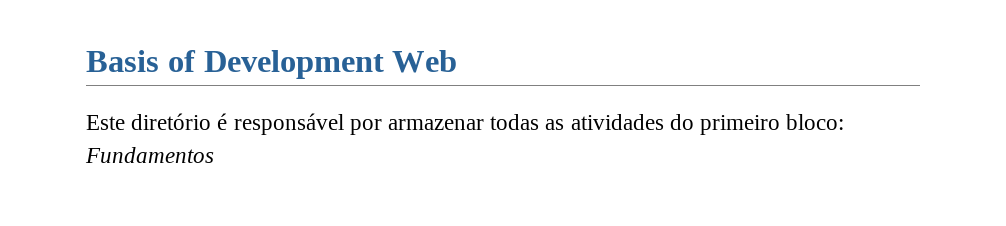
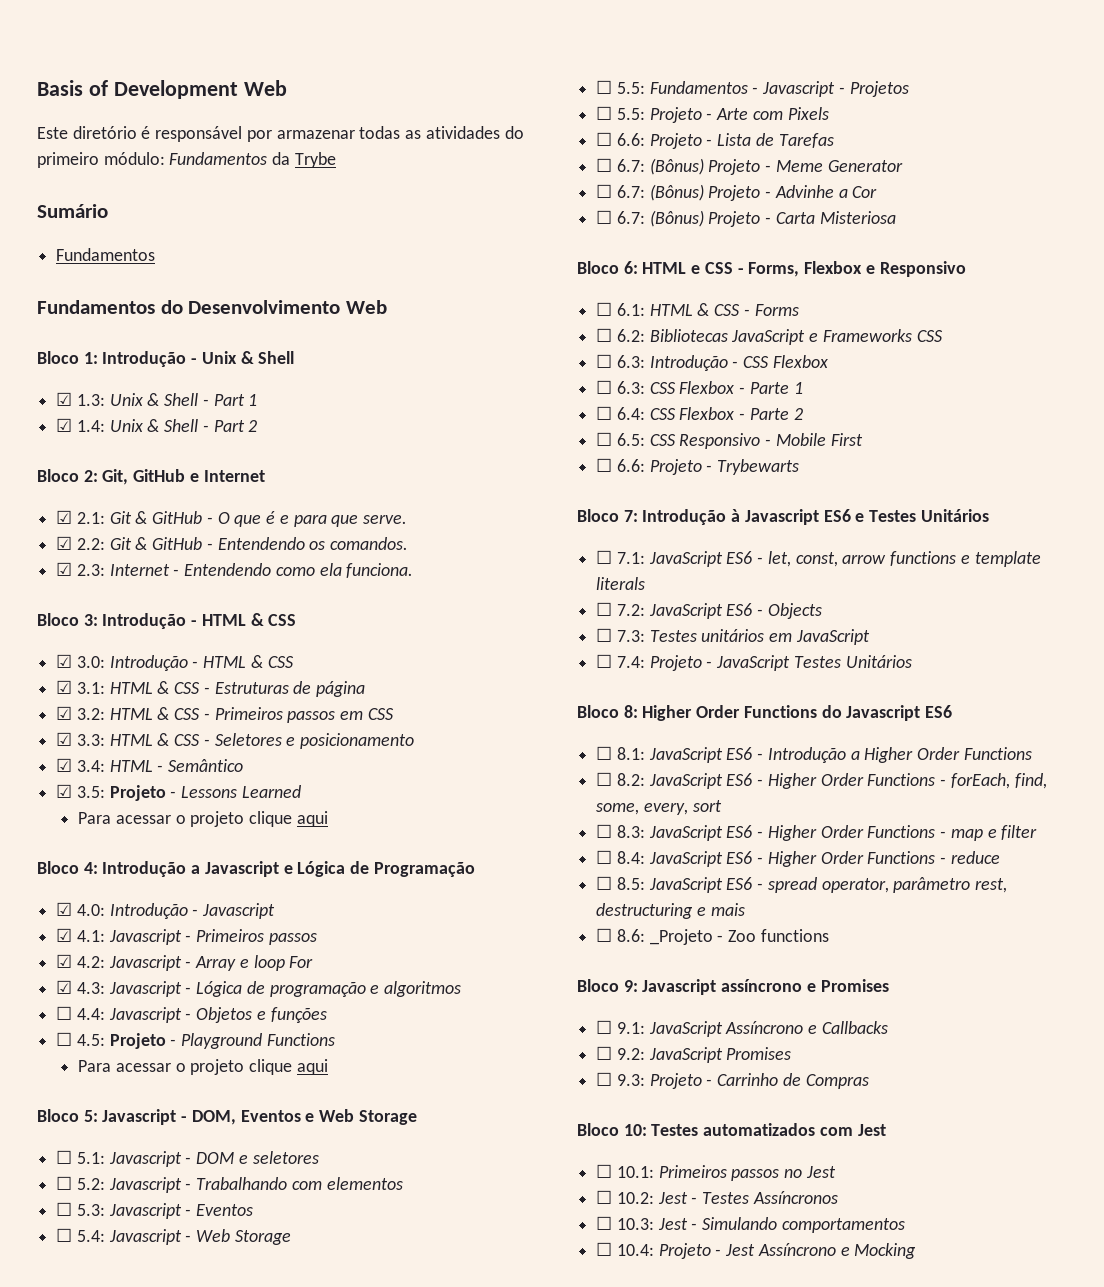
- Este diretório é responsável por armazenar todas as atividades do primeiro bloco: Fundamentos
+ Este diretório é responsável por armazenar todas as atividades do primeiro módulo: Fundamentos da Trybe
+ Sumário
+ Fundamentos
+ Fundamentos do Desenvolvimento Web
+ Bloco 1: Introdução - Unix & Shell
+ ☑ 1.3: Unix & Shell - Part 1
+ ☑ 1.4: Unix & Shell - Part 2
+ Bloco 2: Git, GitHub e Internet
+ ☑ 2.1: Git & GitHub - O que é e para que serve.
+ ☑ 2.2: Git & GitHub - Entendendo os comandos.
+ ☑ 2.3: Internet - Entendendo como ela funciona.
+ Bloco 3: Introdução - HTML & CSS
+ ☑ 3.0: Introdução - HTML & CSS
+ ☑ 3.1: HTML & CSS - Estruturas de página
+ ☑ 3.2: HTML & CSS - Primeiros passos em CSS
+ ☑ 3.3: HTML & CSS - Seletores e posicionamento
+ ☑ 3.4: HTML - Semântico
+ ☑ 3.5: Projeto - Lessons Learned
+ Para acessar o projeto clique aqui
+ Bloco 4: Introdução a Javascript e Lógica de Programação
+ ☑ 4.0: Introdução - Javascript
+ ☑ 4.1: Javascript - Primeiros passos
+ ☑ 4.2: Javascript - Array e loop For
+ ☑ 4.3: Javascript - Lógica de programação e algoritmos
+ ☐ 4.4: Javascript - Objetos e funções
+ ☐ 4.5: Projeto - Playground Functions
+ Para acessar o projeto clique aqui
+ Bloco 5: Javascript - DOM, Eventos e Web Storage
+ ☐ 5.1: Javascript - DOM e seletores
+ ☐ 5.2: Javascript - Trabalhando com elementos
+ ☐ 5.3: Javascript - Eventos
+ ☐ 5.4: Javascript - Web Storage
+ ☐ 5.5: Fundamentos - Javascript - Projetos
+ ☐ 5.5: Projeto - Arte com Pixels
+ ☐ 6.6: Projeto - Lista de Tarefas
+ ☐ 6.7: (Bônus) Projeto - Meme Generator
+ ☐ 6.7: (Bônus) Projeto - Advinhe a Cor
+ ☐ 6.7: (Bônus) Projeto - Carta Misteriosa
+ Bloco 6: HTML e CSS - Forms, Flexbox e Responsivo
+ ☐ 6.1: HTML & CSS - Forms
+ ☐ 6.2: Bibliotecas JavaScript e Frameworks CSS
+ ☐ 6.3: Introdução - CSS Flexbox
+ ☐ 6.3: CSS Flexbox - Parte 1
+ ☐ 6.4: CSS Flexbox - Parte 2
+ ☐ 6.5: CSS Responsivo - Mobile First
+ ☐ 6.6: Projeto - Trybewarts
+ Bloco 7: Introdução à Javascript ES6 e Testes Unitários
+ ☐ 7.1: JavaScript ES6 - let, const, arrow functions e template literals
+ ☐ 7.2: JavaScript ES6 - Objects
+ ☐ 7.3: Testes unitários em JavaScript
+ ☐ 7.4: Projeto - JavaScript Testes Unitários
+ Bloco 8: Higher Order Functions do Javascript ES6
+ ☐ 8.1: JavaScript ES6 - Introdução a Higher Order Functions
+ ☐ 8.2: JavaScript ES6 - Higher Order Functions - forEach, find, some, every, sort
+ ☐ 8.3: JavaScript ES6 - Higher Order Functions - map e filter
+ ☐ 8.4: JavaScript ES6 - Higher Order Functions - reduce
+ ☐ 8.5: JavaScript ES6 - spread operator, parâmetro rest, destructuring e mais
+ ☐ 8.6: _Projeto - Zoo functions
+ Bloco 9: Javascript assíncrono e Promises
+ ☐ 9.1: JavaScript Assíncrono e Callbacks
+ ☐ 9.2: JavaScript Promises
+ ☐ 9.3: Projeto - Carrinho de Compras
+ Bloco 10: Testes automatizados com Jest
+ ☐ 10.1: Primeiros passos no Jest
+ ☐ 10.2: Jest - Testes Assíncronos
+ ☐ 10.3: Jest - Simulando comportamentos
+ ☐ 10.4: Projeto - Jest Assíncrono e Mocking

